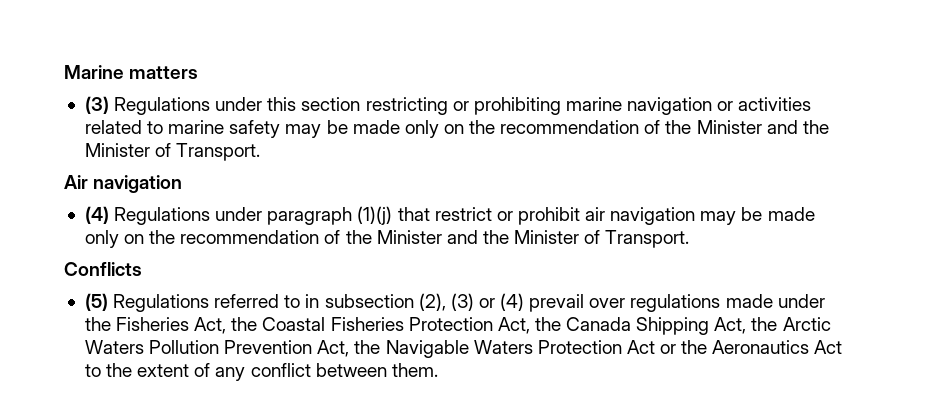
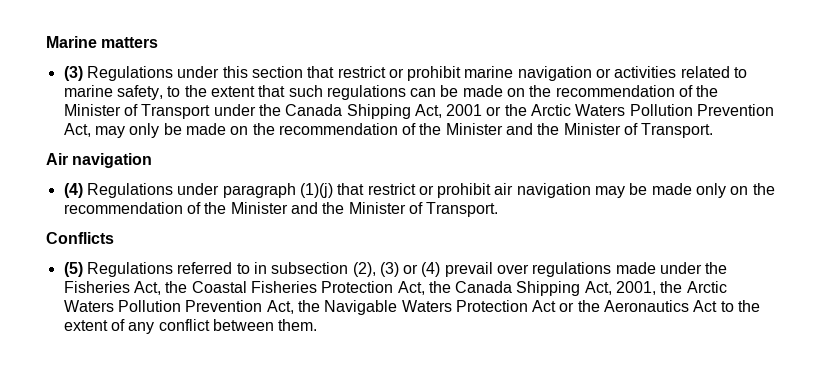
- (3) Regulations under this section restricting or prohibiting marine navigation or activities related to marine safety may be made only on the recommendation of the Minister and the Minister of Transport.
+ (3) Regulations under this section that restrict or prohibit marine navigation or activities related to marine safety, to the extent that such regulations can be made on the recommendation of the Minister of Transport under the Canada Shipping Act, 2001 or the Arctic Waters Pollution Prevention Act, may only be made on the recommendation of the Minister and the Minister of Transport.
- (5) Regulations referred to in subsection (2), (3) or (4) prevail over regulations made under the Fisheries Act, the Coastal Fisheries Protection Act, the Canada Shipping Act, the Arctic Waters Pollution Prevention Act, the Navigable Waters Protection Act or the Aeronautics Act to the extent of any conflict between them.
+ (5) Regulations referred to in subsection (2), (3) or (4) prevail over regulations made under the Fisheries Act, the Coastal Fisheries Protection Act, the Canada Shipping Act, 2001, the Arctic Waters Pollution Prevention Act, the Navigable Waters Protection Act or the Aeronautics Act to the extent of any conflict between them.

